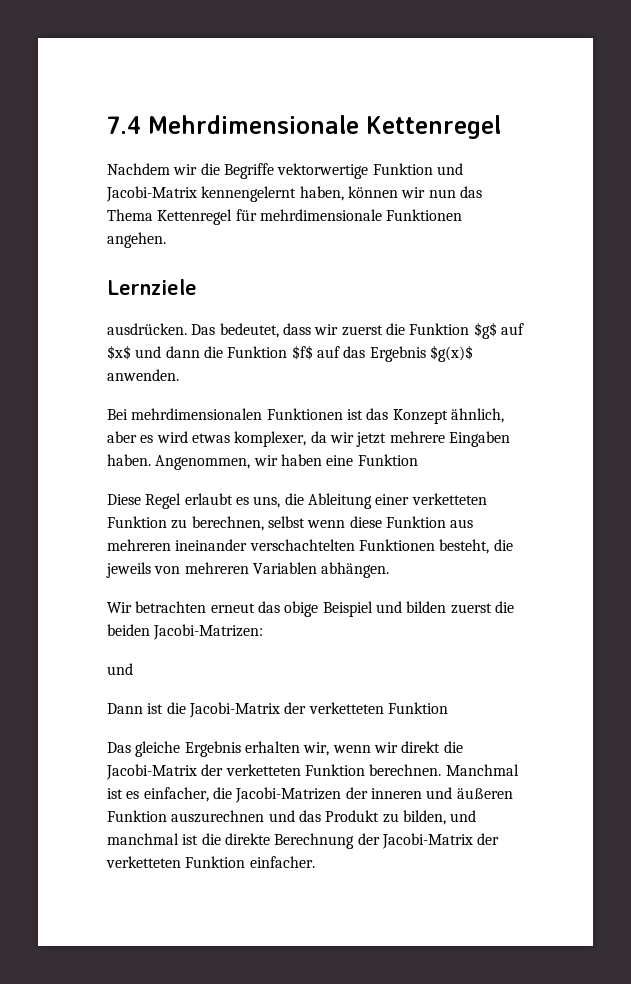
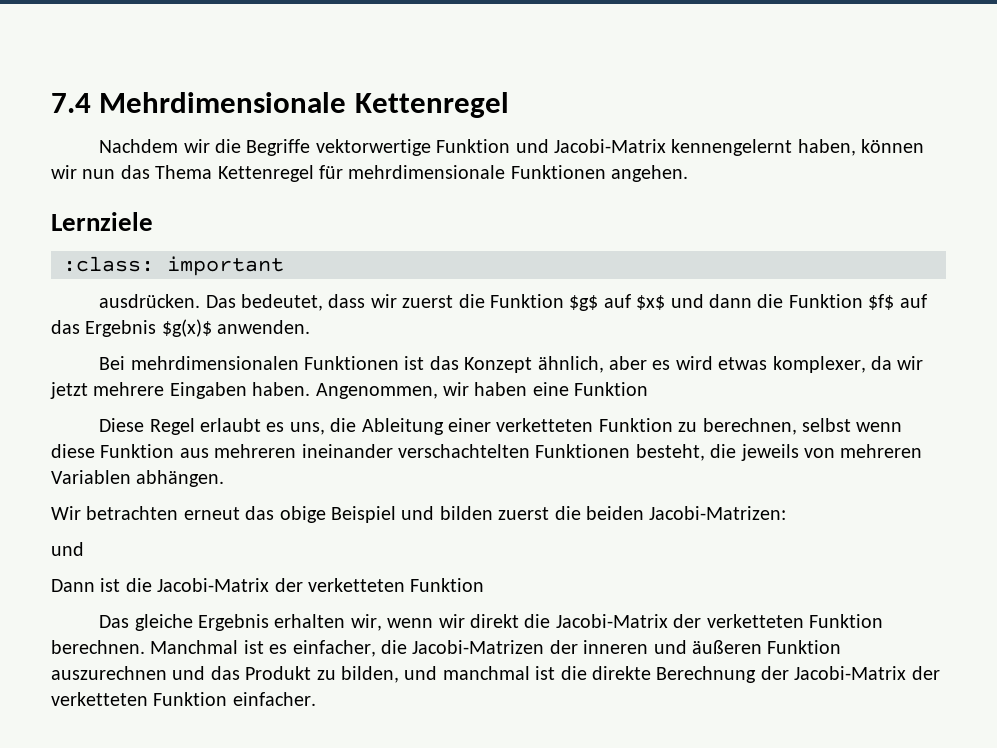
+ :class: important

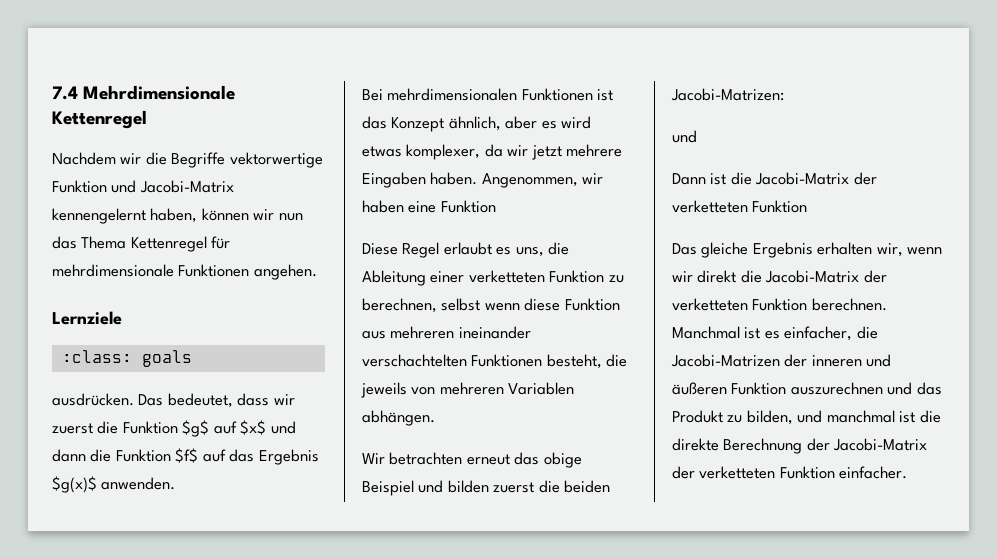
- :class: important
+ :class: goals

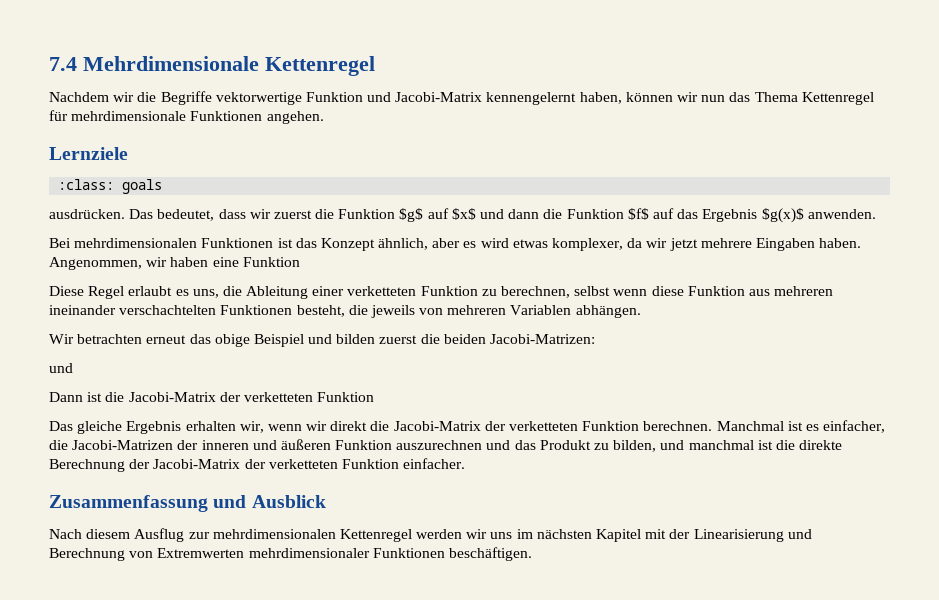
+ Zusammenfassung und Ausblick
+ Nach diesem Ausflug zur mehrdimensionalen Kettenregel werden wir uns im nächsten Kapitel mit der Linearisierung und Berechnung von Extremwerten mehrdimensionaler Funktionen beschäftigen.

